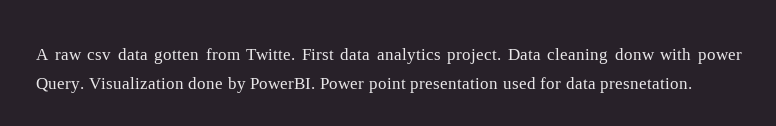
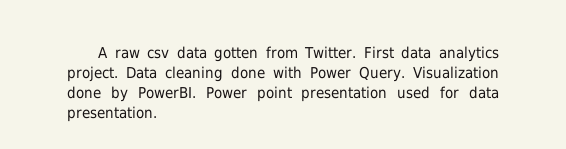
- A raw csv data gotten from Twitte.
+ A raw csv data gotten from Twitter.
- Data cleaning donw with power Query.
+ Data cleaning done with Power Query.
- Power point presentation used for data presnetation.
+ Power point presentation used for data presentation.

